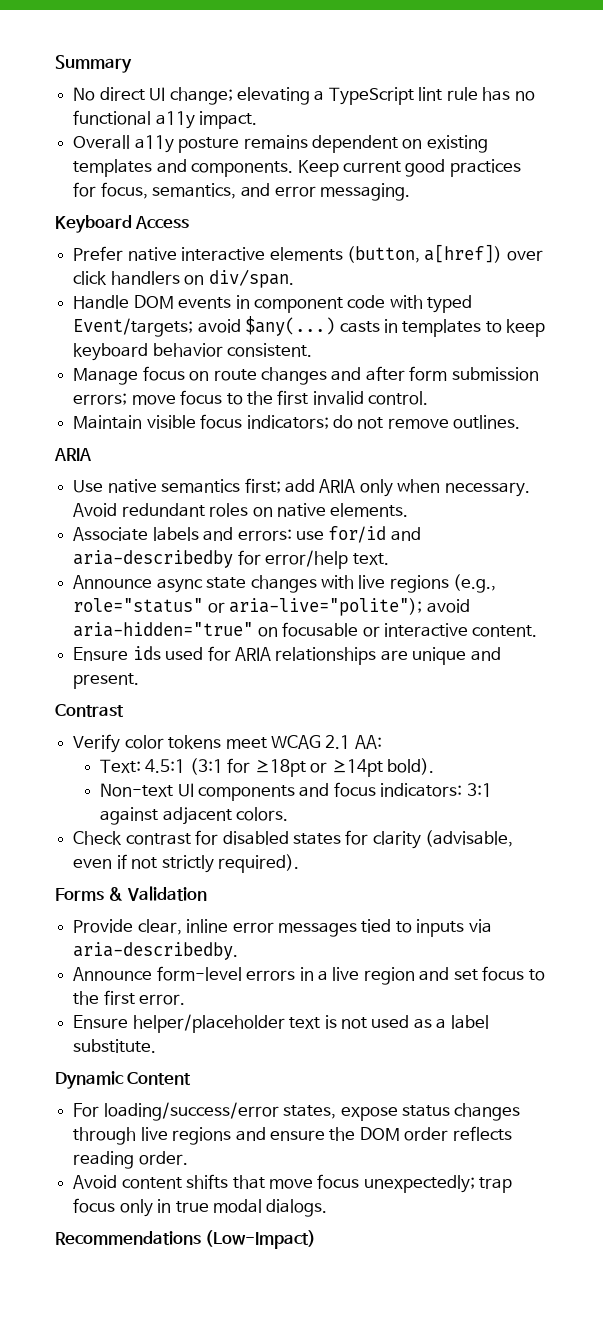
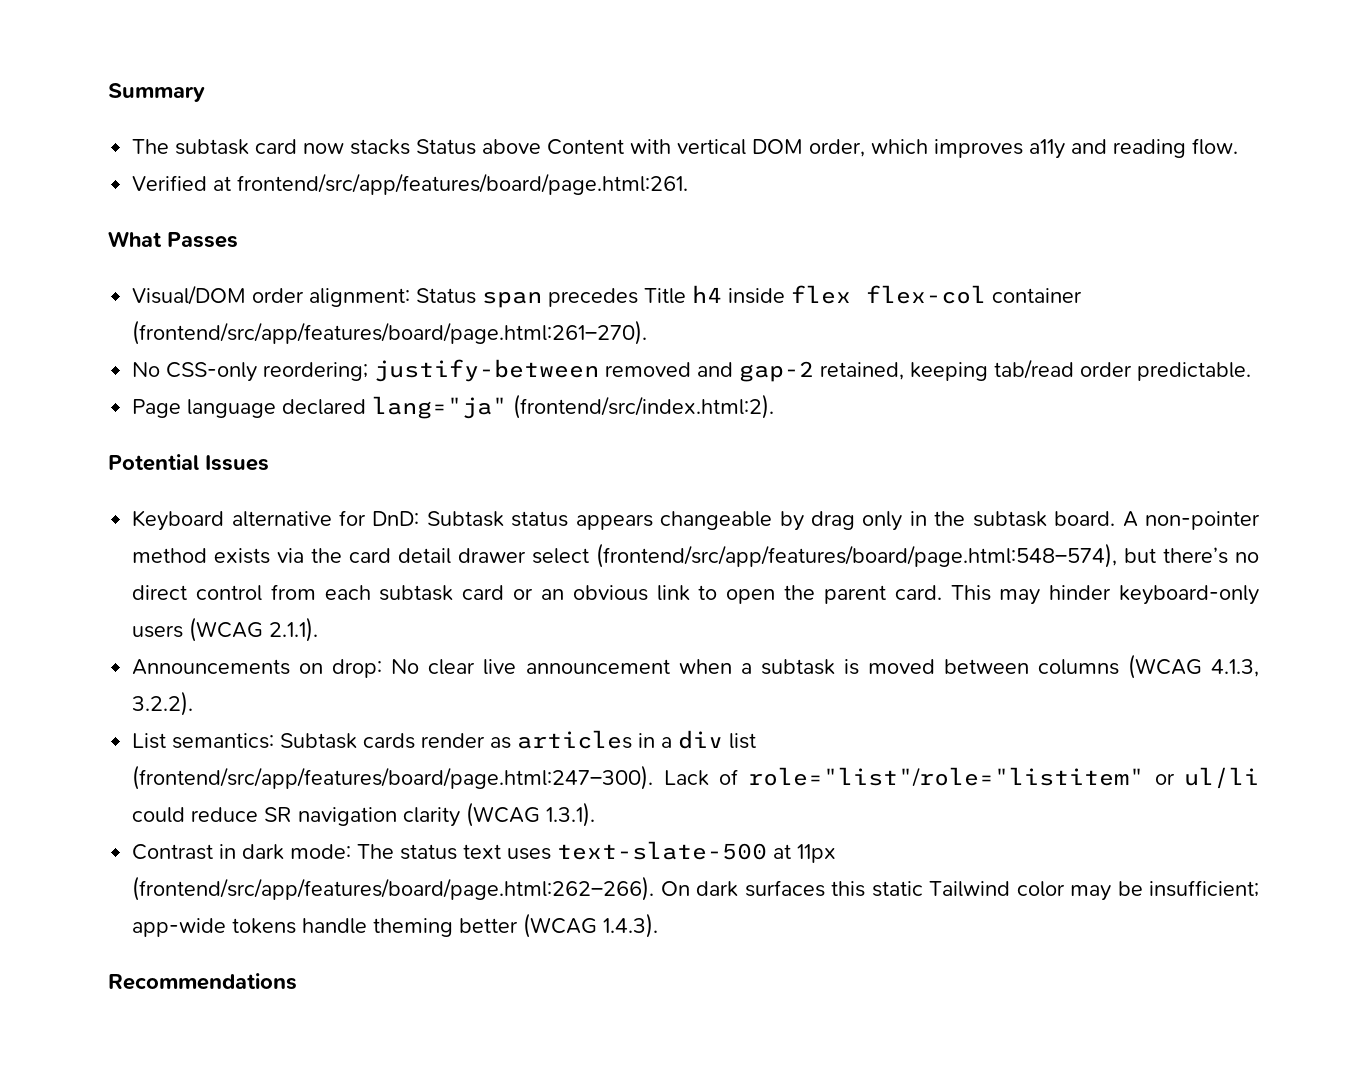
- No direct UI change; elevating a TypeScript lint rule has no functional a11y impact.
- Overall a11y posture remains dependent on existing templates and components. Keep current good practices for focus, semantics, and error messaging.
- Keyboard Access
- Prefer native interactive elements (button, a[href]) over click handlers on div/span.
- Handle DOM events in component code with typed Event/targets; avoid $any(...) casts in templates to keep keyboard behavior consistent.
- Manage focus on route changes and after form submission errors; move focus to the first invalid control.
- Maintain visible focus indicators; do not remove outlines.
- ARIA
- Use native semantics first; add ARIA only when necessary. Avoid redundant roles on native elements.
- Associate labels and errors: use for/id and aria-describedby for error/help text.
- Announce async state changes with live regions (e.g., role="status" or aria-live="polite"); avoid aria-hidden="true" on focusable or interactive content.
- Ensure ids used for ARIA relationships are unique and present.
- Contrast
- Verify color tokens meet WCAG 2.1 AA:
- Text: 4.5:1 (3:1 for ≥18pt or ≥14pt bold).
- Non-text UI components and focus indicators: 3:1 against adjacent colors.
- Check contrast for disabled states for clarity (advisable, even if not strictly required).
- Forms & Validation
- Provide clear, inline error messages tied to inputs via aria-describedby.
- Announce form-level errors in a live region and set focus to the first error.
- Ensure helper/placeholder text is not used as a label substitute.
- Dynamic Content
- For loading/success/error states, expose status changes through live regions and ensure the DOM order reflects reading order.
- Avoid content shifts that move focus unexpectedly; trap focus only in true modal dialogs.
+ The subtask card now stacks Status above Content with vertical DOM order, which improves a11y and reading flow.
+ Verified at frontend/src/app/features/board/page.html:261.
+ What Passes
+ Visual/DOM order alignment: Status span precedes Title h4 inside flex flex-col container (frontend/src/app/features/board/page.html:261–270).
+ No CSS-only reordering; justify-between removed and gap-2 retained, keeping tab/read order predictable.
+ Page language declared lang="ja" (frontend/src/index.html:2).
+ Potential Issues
+ Keyboard alternative for DnD: Subtask status appears changeable by drag only in the subtask board. A non-pointer method exists via the card detail drawer select (frontend/src/app/features/board/page.html:548–574), but there’s no direct control from each subtask card or an obvious link to open the parent card. This may hinder keyboard-only users (WCAG 2.1.1).
+ Announcements on drop: No clear live announcement when a subtask is moved between columns (WCAG 4.1.3, 3.2.2).
+ List semantics: Subtask cards render as articles in a div list (frontend/src/app/features/board/page.html:247–300). Lack of role="list"/role="listitem" or ul/li could reduce SR navigation clarity (WCAG 1.3.1).
+ Contrast in dark mode: The status text uses text-slate-500 at 11px (frontend/src/app/features/board/page.html:262–266). On dark surfaces this static Tailwind color may be insufficient; app-wide tokens handle theming better (WCAG 1.4.3).
- Recommendations (Low-Impact)
+ Recommendations

